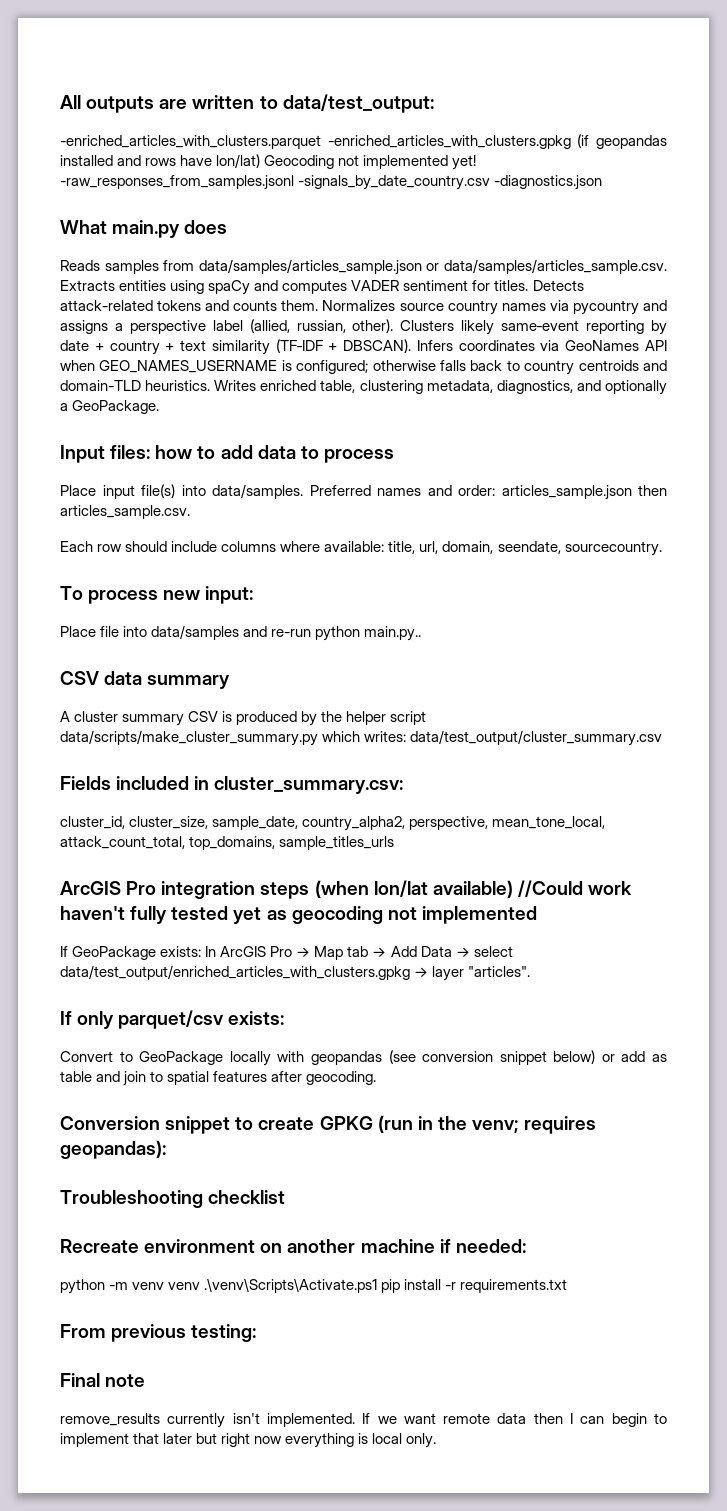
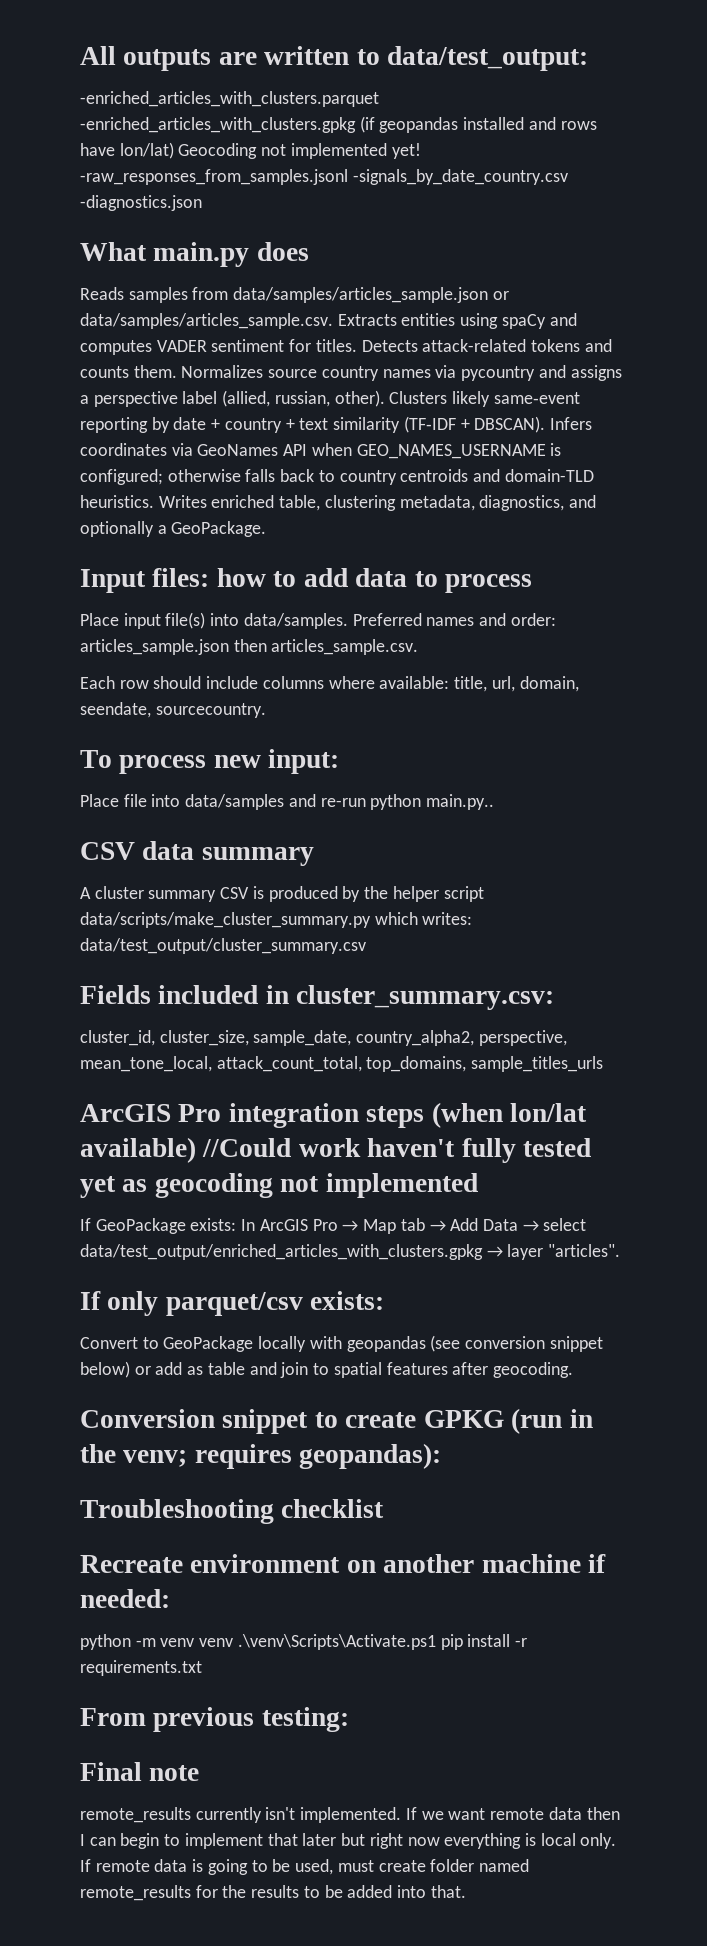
- remove_results currently isn't implemented.
+ remote_results currently isn't implemented.
+ If remote data is going to be used, must create folder named remote_results for the results to be added into that.

